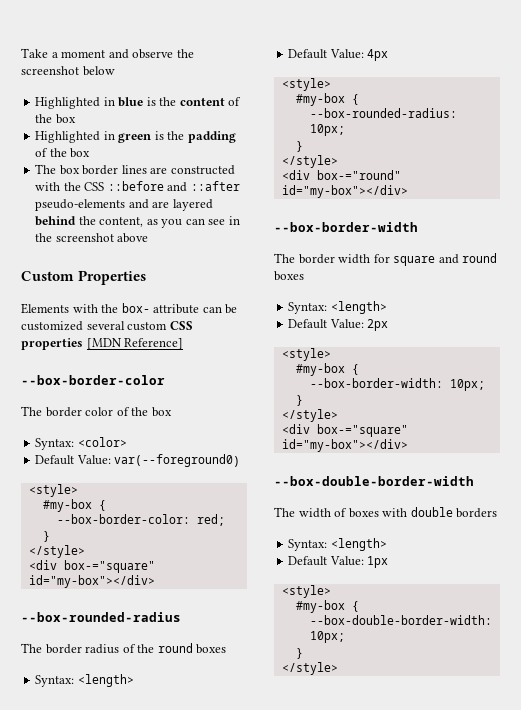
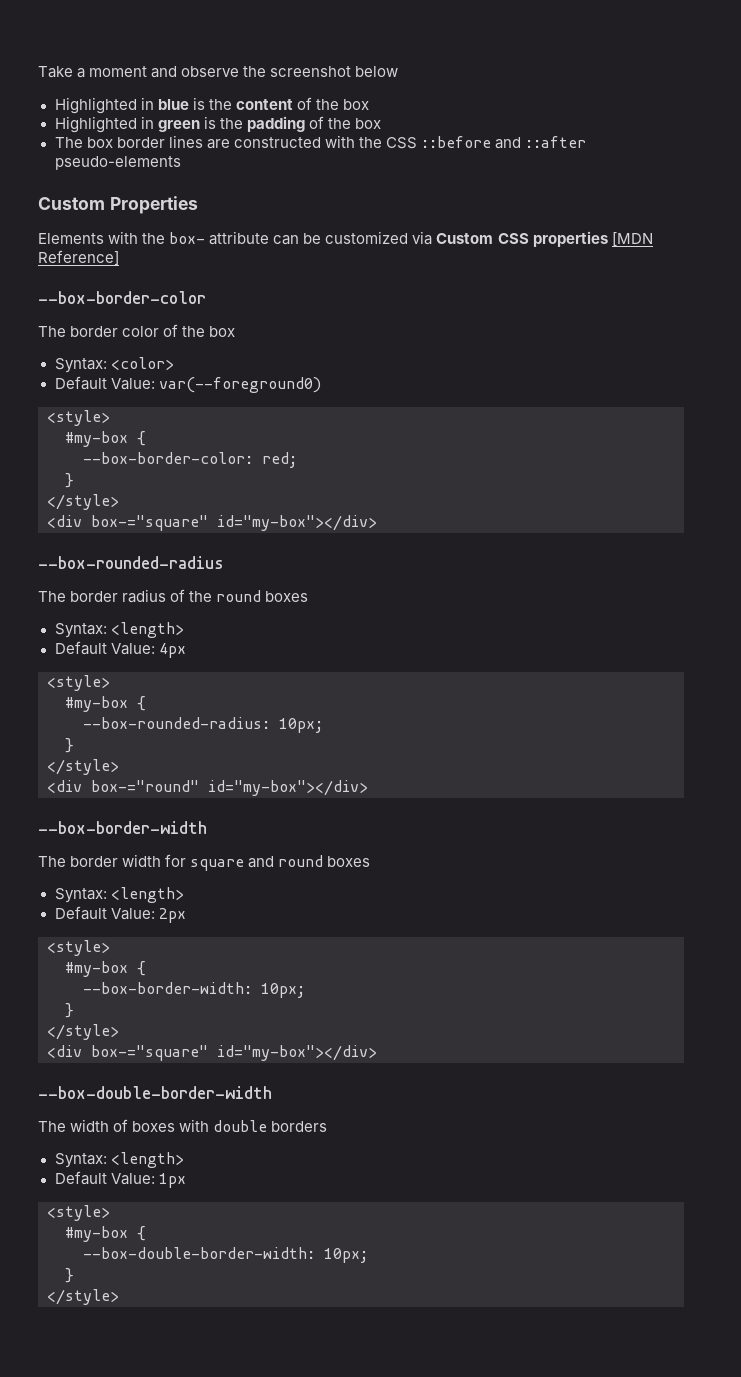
- The box border lines are constructed with the CSS ::before and ::after pseudo-elements and are layered behind the content, as you can see in the screenshot above
+ The box border lines are constructed with the CSS ::before and ::after pseudo-elements
- Elements with the box- attribute can be customized several custom CSS properties [MDN Reference]
+ Elements with the box- attribute can be customized via Custom CSS properties [MDN Reference]

